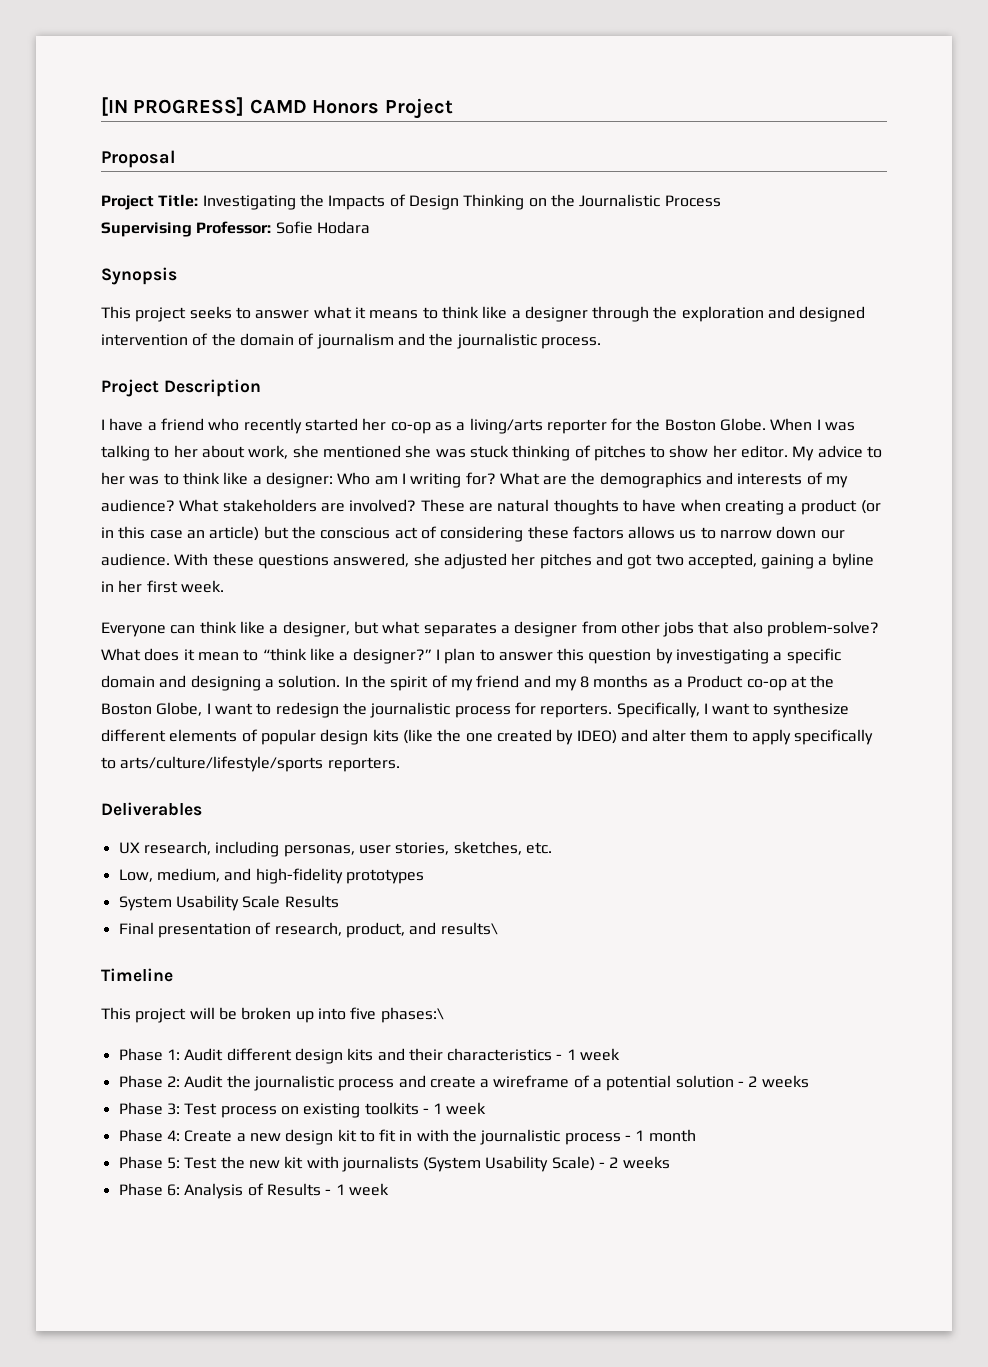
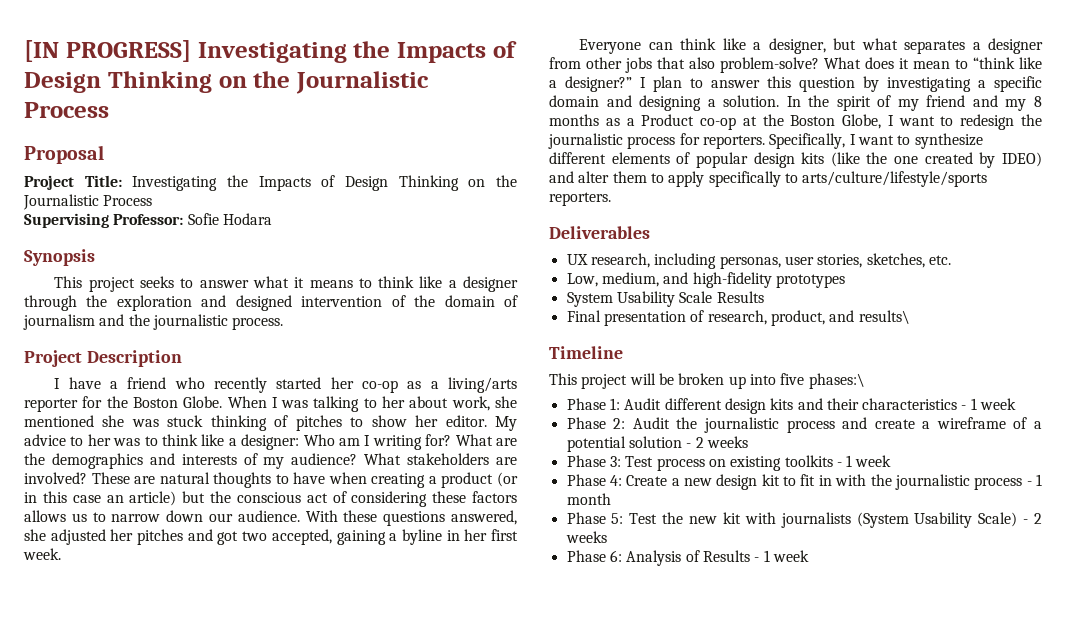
- [IN PROGRESS] CAMD Honors Project
+ [IN PROGRESS] Investigating the Impacts of Design Thinking on the Journalistic Process

